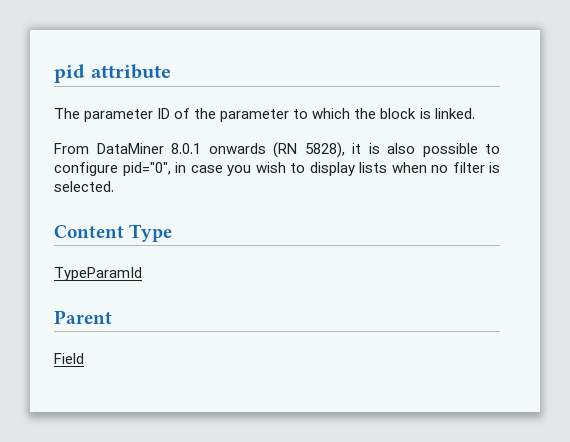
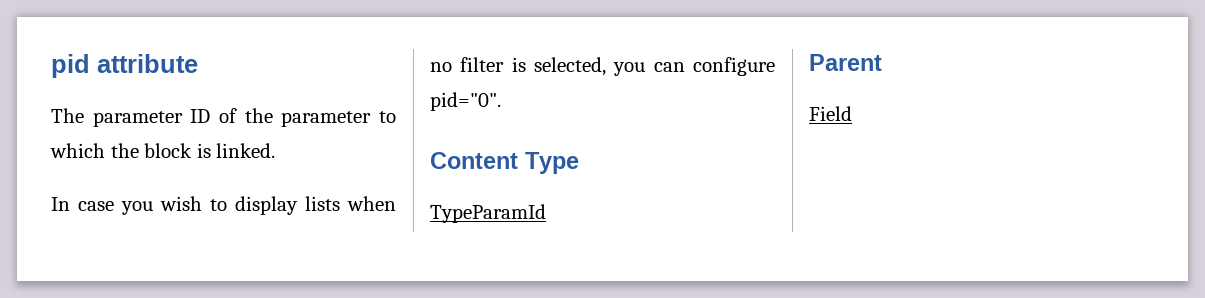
- From DataMiner 8.0.1 onwards (RN 5828), it is also possible to configure pid="0", in case you wish to display lists when no filter is selected.
+ In case you wish to display lists when no filter is selected, you can configure pid="0".

